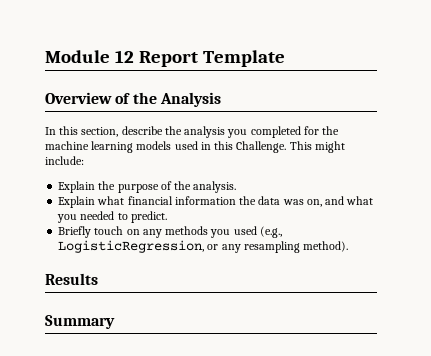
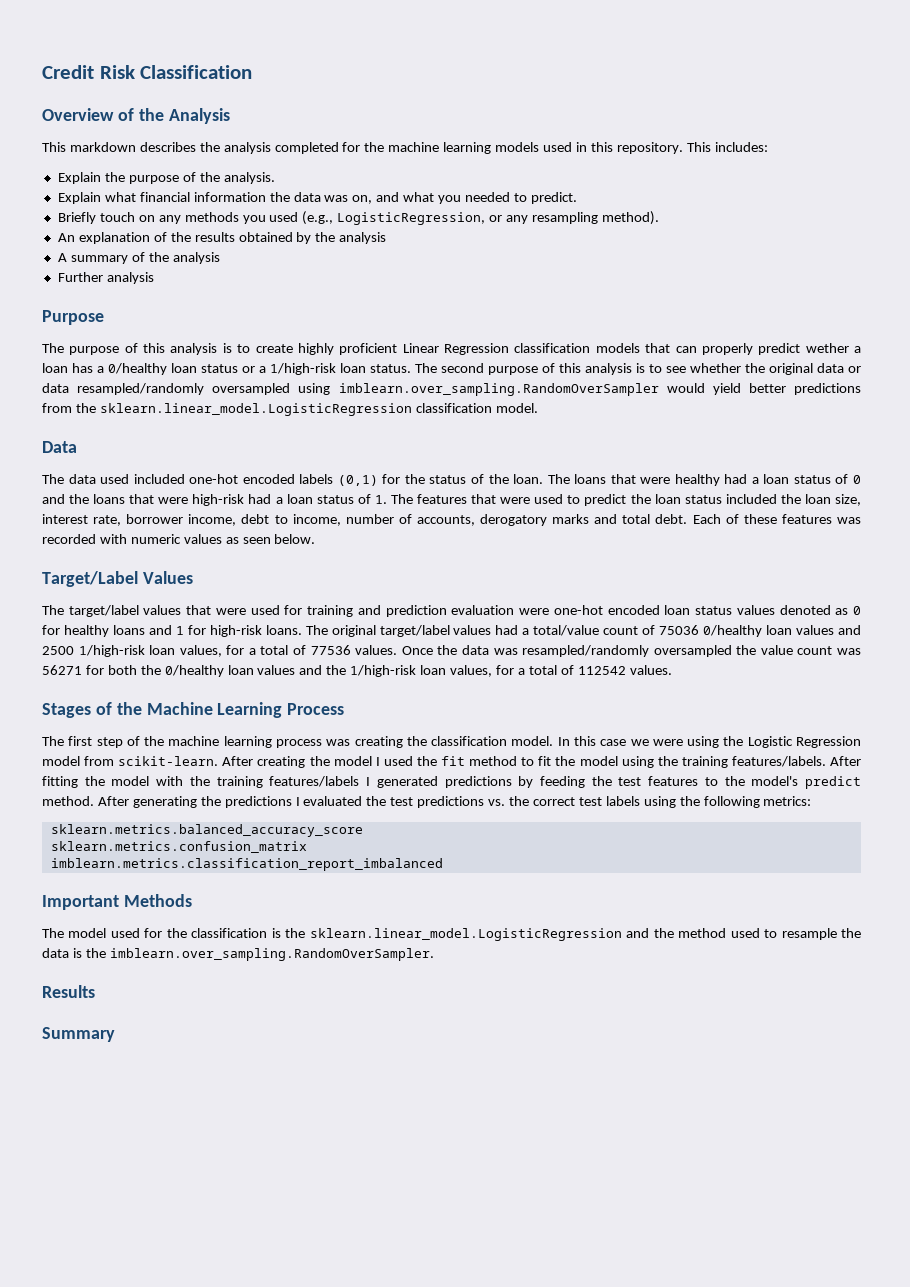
- Module 12 Report Template
+ Credit Risk Classification
- In this section, describe the analysis you completed for the machine learning models used in this Challenge. This might include:
+ This markdown describes the analysis completed for the machine learning models used in this repository. This includes:
+ An explanation of the results obtained by the analysis
+ A summary of the analysis
+ Further analysis
+ Purpose
+ The purpose of this analysis is to create highly proficient Linear Regression classification models that can properly predict wether a loan has a 0/healthy loan status or a 1/high-risk loan status. The second purpose of this analysis is to see whether the original data or data resampled/randomly oversampled using imblearn.over_sampling.RandomOverSampler would yield better predictions from the sklearn.linear_model.LogisticRegression classification model.
+ Data
+ The data used included one-hot encoded labels (0,1) for the status of the loan. The loans that were healthy had a loan status of 0 and the loans that were high-risk had a loan status of 1. The features that were used to predict the loan status included the loan size, interest rate, borrower income, debt to income, number of accounts, derogatory marks and total debt. Each of these features was recorded with numeric values as seen below.
+ Target/Label Values
+ The target/label values that were used for training and prediction evaluation were one-hot encoded loan status values denoted as 0 for healthy loans and 1 for high-risk loans. The original target/label values had a total/value count of 75036 0/healthy loan values and 2500 1/high-risk loan values, for a total of 77536 values. Once the data was resampled/randomly oversampled the value count was 56271 for both the 0/healthy loan values and the 1/high-risk loan values, for a total of 112542 values.
+ Stages of the Machine Learning Process
+ The first step of the machine learning process was creating the classification model. In this case we were using the Logistic Regression model from scikit-learn. After creating the model I used the fit method to fit the model using the training features/labels. After fitting the model with the training features/labels I generated predictions by feeding the test features to the model's predict method. After generating the predictions I evaluated the test predictions vs. the correct test labels using the following metrics:
+ sklearn.metrics.balanced_accuracy_score
+ sklearn.metrics.confusion_matrix
+ imblearn.metrics.classification_report_imbalanced
+ Important Methods
+ The model used for the classification is the sklearn.linear_model.LogisticRegression and the method used to resample the data is the imblearn.over_sampling.RandomOverSampler.

